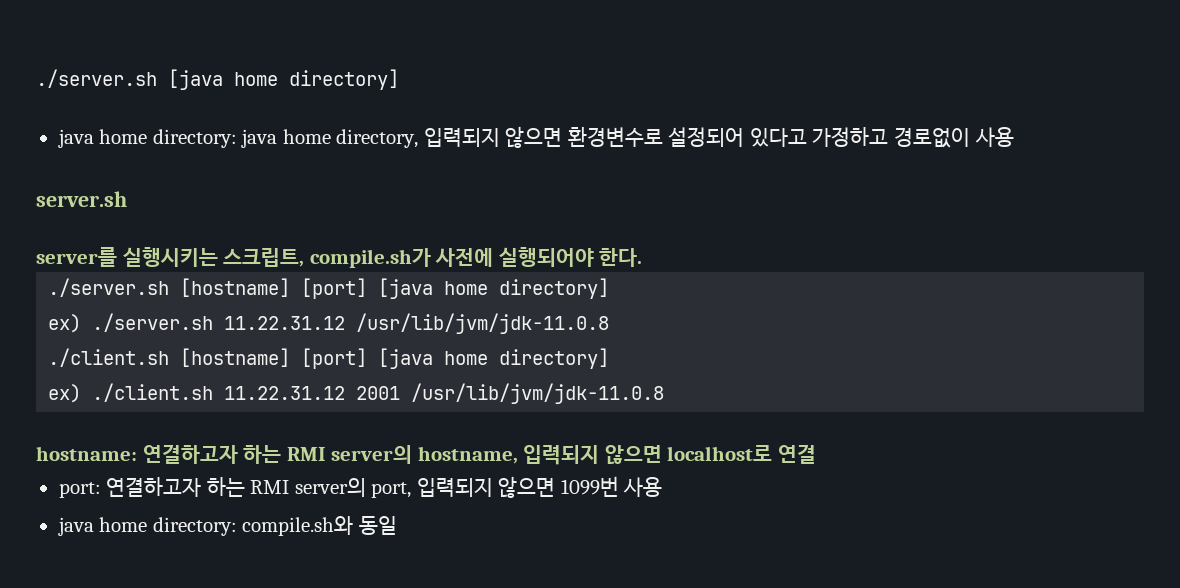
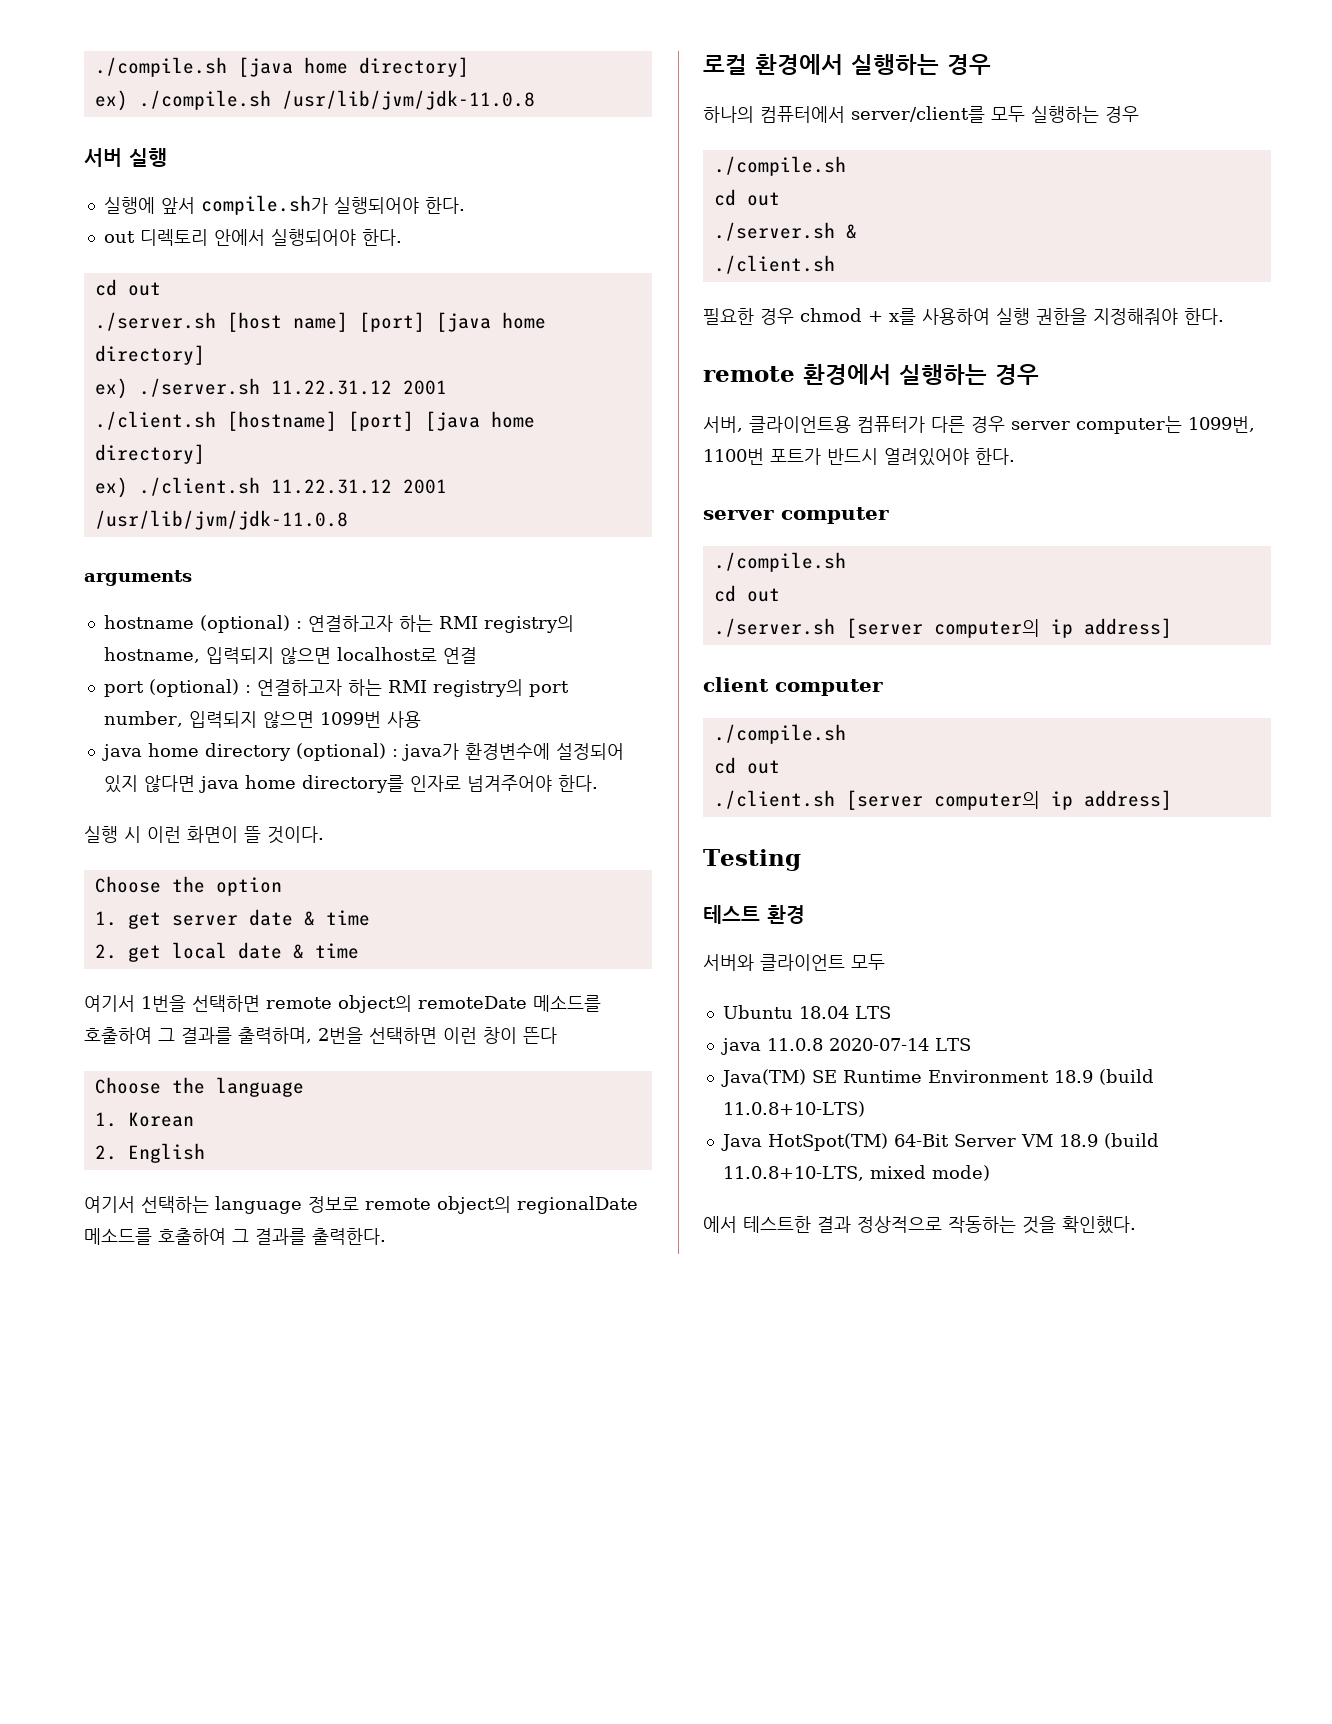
- ./server.sh [java home directory]
- java home directory: java home directory, 입력되지 않으면 환경변수로 설정되어 있다고 가정하고 경로없이 사용
- server.sh
- server를 실행시키는 스크립트, compile.sh가 사전에 실행되어야 한다.
- ./server.sh [hostname] [port] [java home directory]
+ ./compile.sh [java home directory]
+ ex) ./compile.sh /usr/lib/jvm/jdk-11.0.8
+ 서버 실행
+ 실행에 앞서 compile.sh가 실행되어야 한다.
+ out 디렉토리 안에서 실행되어야 한다.
+ cd out
+ ./server.sh [host name] [port] [java home directory]
- ex) ./server.sh 11.22.31.12 /usr/lib/jvm/jdk-11.0.8
+ ex) ./server.sh 11.22.31.12 2001
- hostname: 연결하고자 하는 RMI server의 hostname, 입력되지 않으면 localhost로 연결
+ arguments
+ hostname (optional) : 연결하고자 하는 RMI registry의 hostname, 입력되지 않으면 localhost로 연결
- port: 연결하고자 하는 RMI server의 port, 입력되지 않으면 1099번 사용
+ port (optional) : 연결하고자 하는 RMI registry의 port number, 입력되지 않으면 1099번 사용
- java home directory: compile.sh와 동일
+ java home directory (optional) : java가 환경변수에 설정되어 있지 않다면 java home directory를 인자로 넘겨주어야 한다.
+ 실행 시 이런 화면이 뜰 것이다.
+ Choose the option
+ 1. get server date & time
+ 2. get local date & time
+ 여기서 1번을 선택하면 remote object의 remoteDate 메소드를 호출하여 그 결과를 출력하며, 2번을 선택하면 이런 창이 뜬다
+ Choose the language
+ 1. Korean
+ 2. English
+ 여기서 선택하는 language 정보로 remote object의 regionalDate 메소드를 호출하여 그 결과를 출력한다.
+ 로컬 환경에서 실행하는 경우
+ 하나의 컴퓨터에서 server/client를 모두 실행하는 경우
+ ./compile.sh
+ cd out
+ ./server.sh &
+ ./client.sh
+ 필요한 경우 chmod + x를 사용하여 실행 권한을 지정해줘야 한다.
+ remote 환경에서 실행하는 경우
+ 서버, 클라이언트용 컴퓨터가 다른 경우 server computer는 1099번, 1100번 포트가 반드시 열려있어야 한다.
+ server computer
+ ./compile.sh
+ cd out
+ ./server.sh [server computer의 ip address]
+ client computer
+ ./compile.sh
+ cd out
+ ./client.sh [server computer의 ip address]
+ Testing
+ 테스트 환경
+ 서버와 클라이언트 모두
+ Ubuntu 18.04 LTS
+ java 11.0.8 2020-07-14 LTS
+ Java(TM) SE Runtime Environment 18.9 (build 11.0.8+10-LTS)
+ Java HotSpot(TM) 64-Bit Server VM 18.9 (build 11.0.8+10-LTS, mixed mode)
+ 에서 테스트한 결과 정상적으로 작동하는 것을 확인했다.

